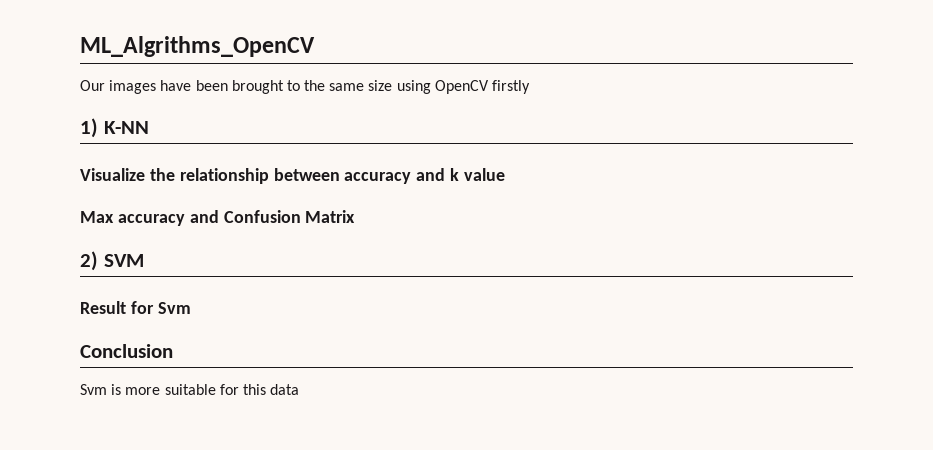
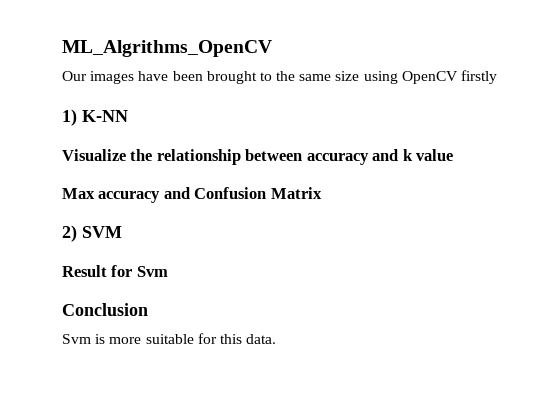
- Svm is more suitable for this data
+ Svm is more suitable for this data.

